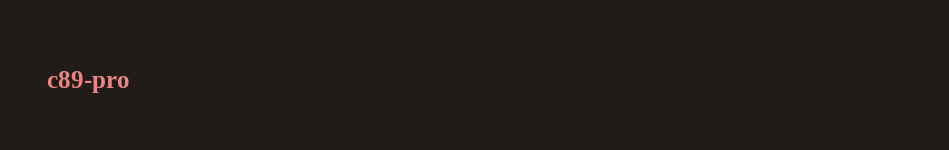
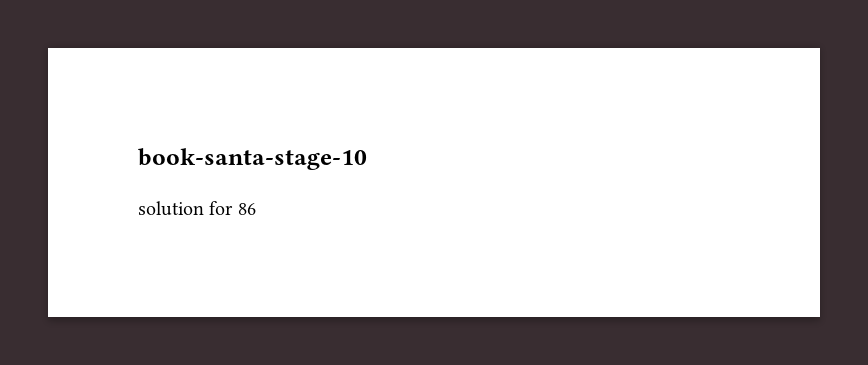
- c89-pro
+ book-santa-stage-10
+ solution for 86

